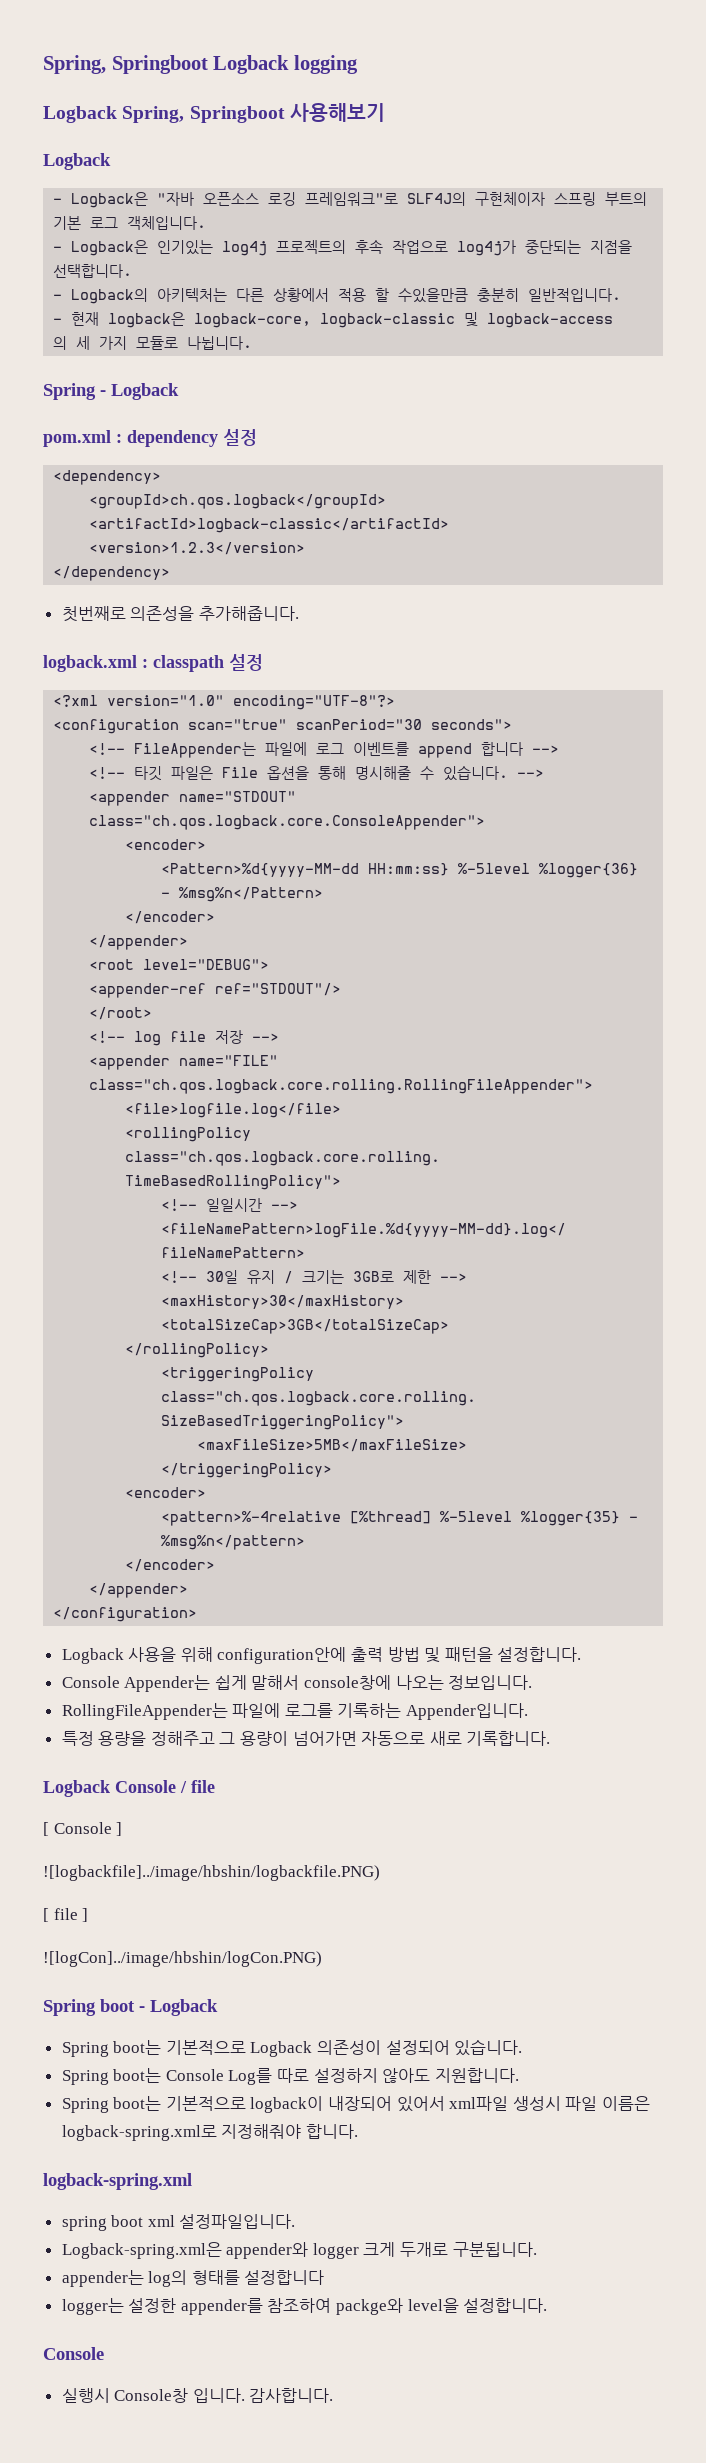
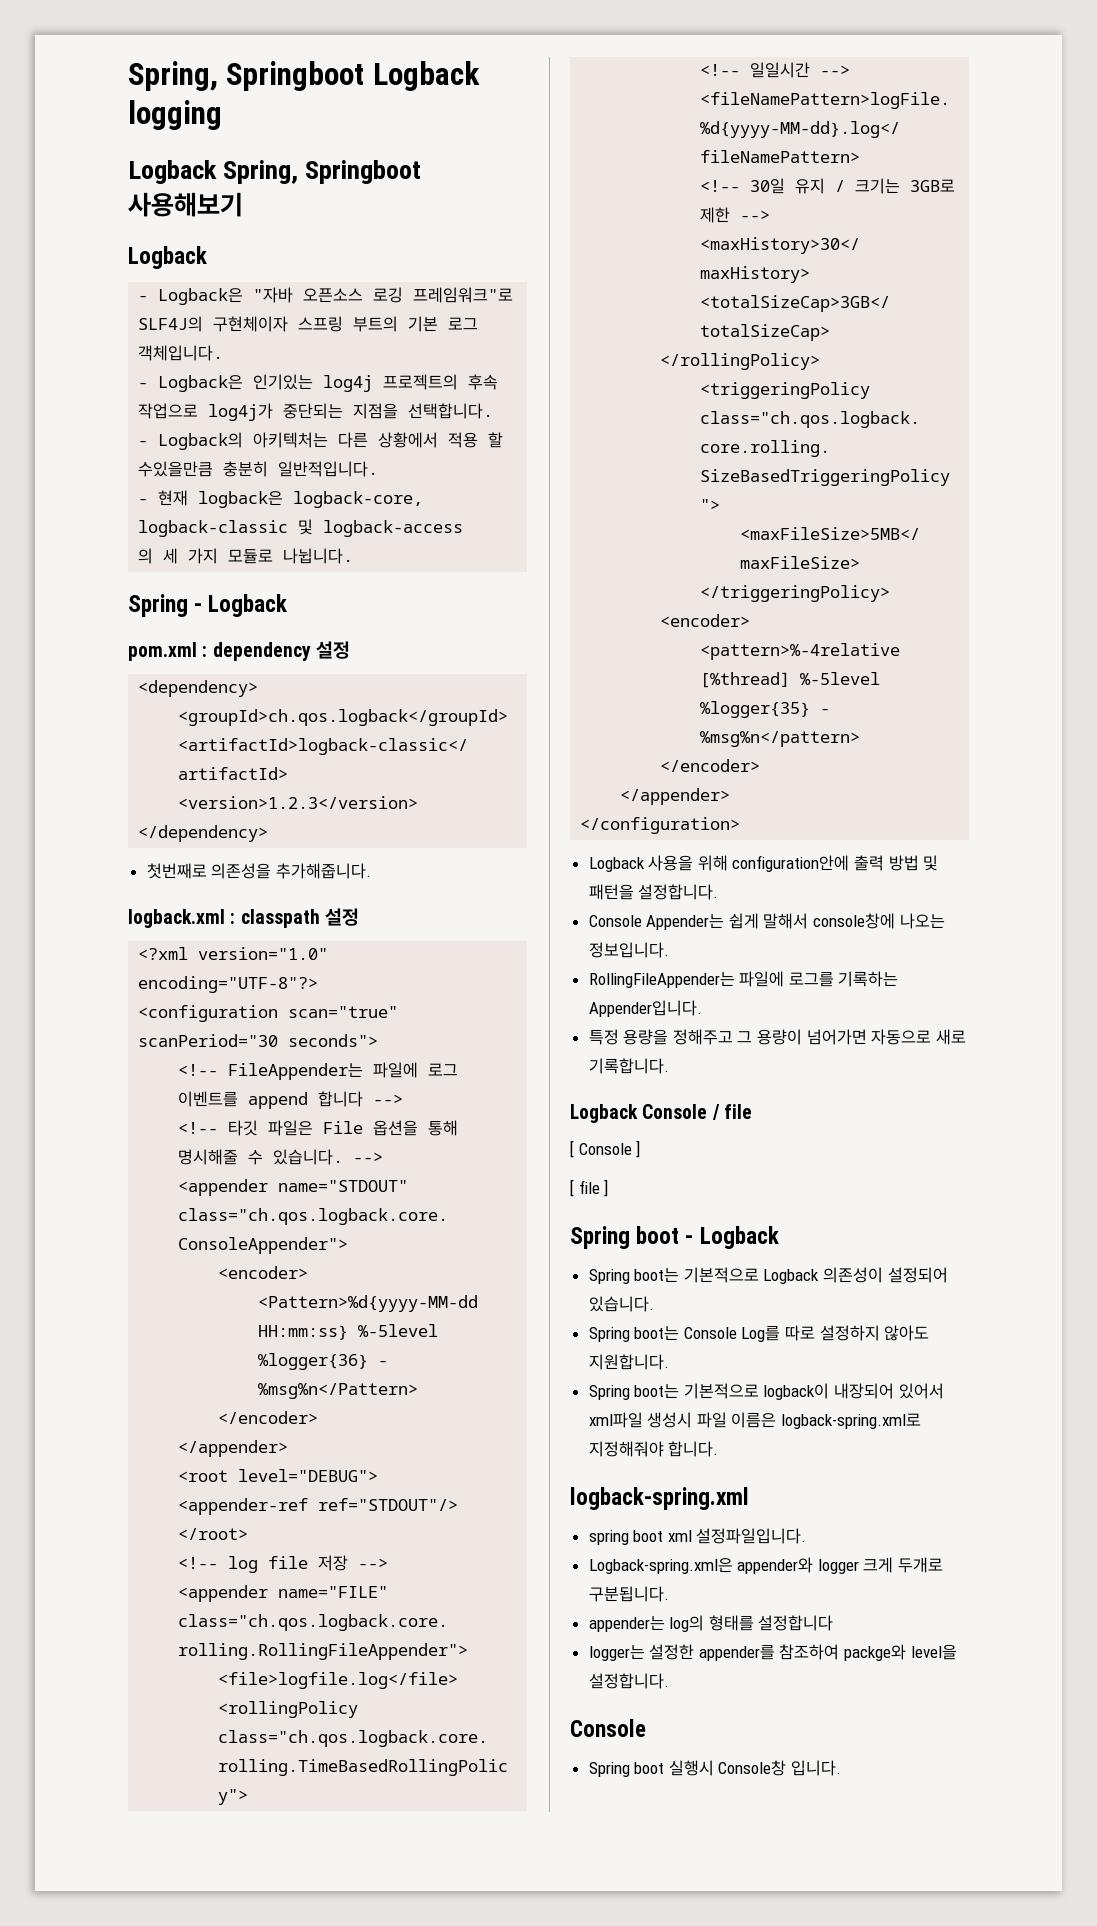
- ![logbackfile]../image/hbshin/logbackfile.PNG)
- ![logCon]../image/hbshin/logCon.PNG)
- 실행시 Console창 입니다. 감사합니다.
+ Spring boot 실행시 Console창 입니다.

